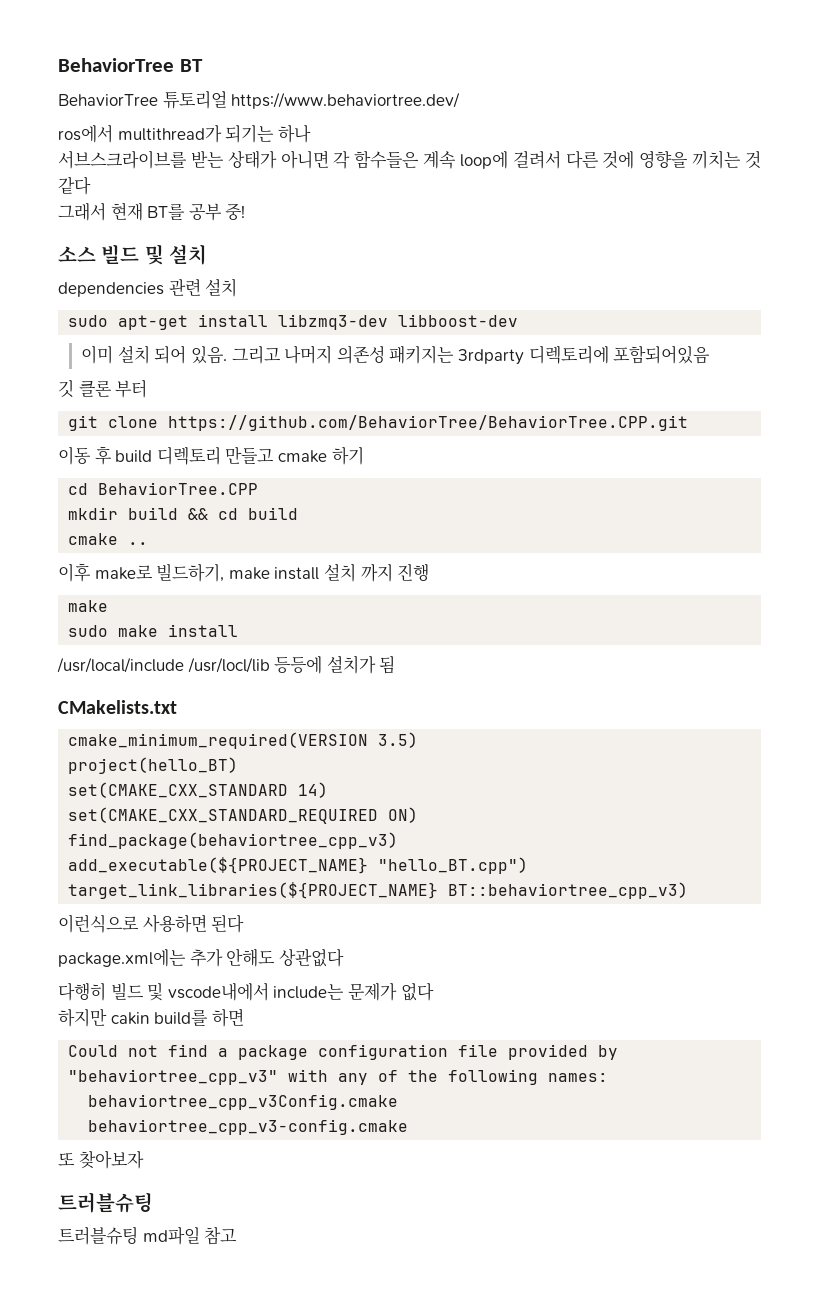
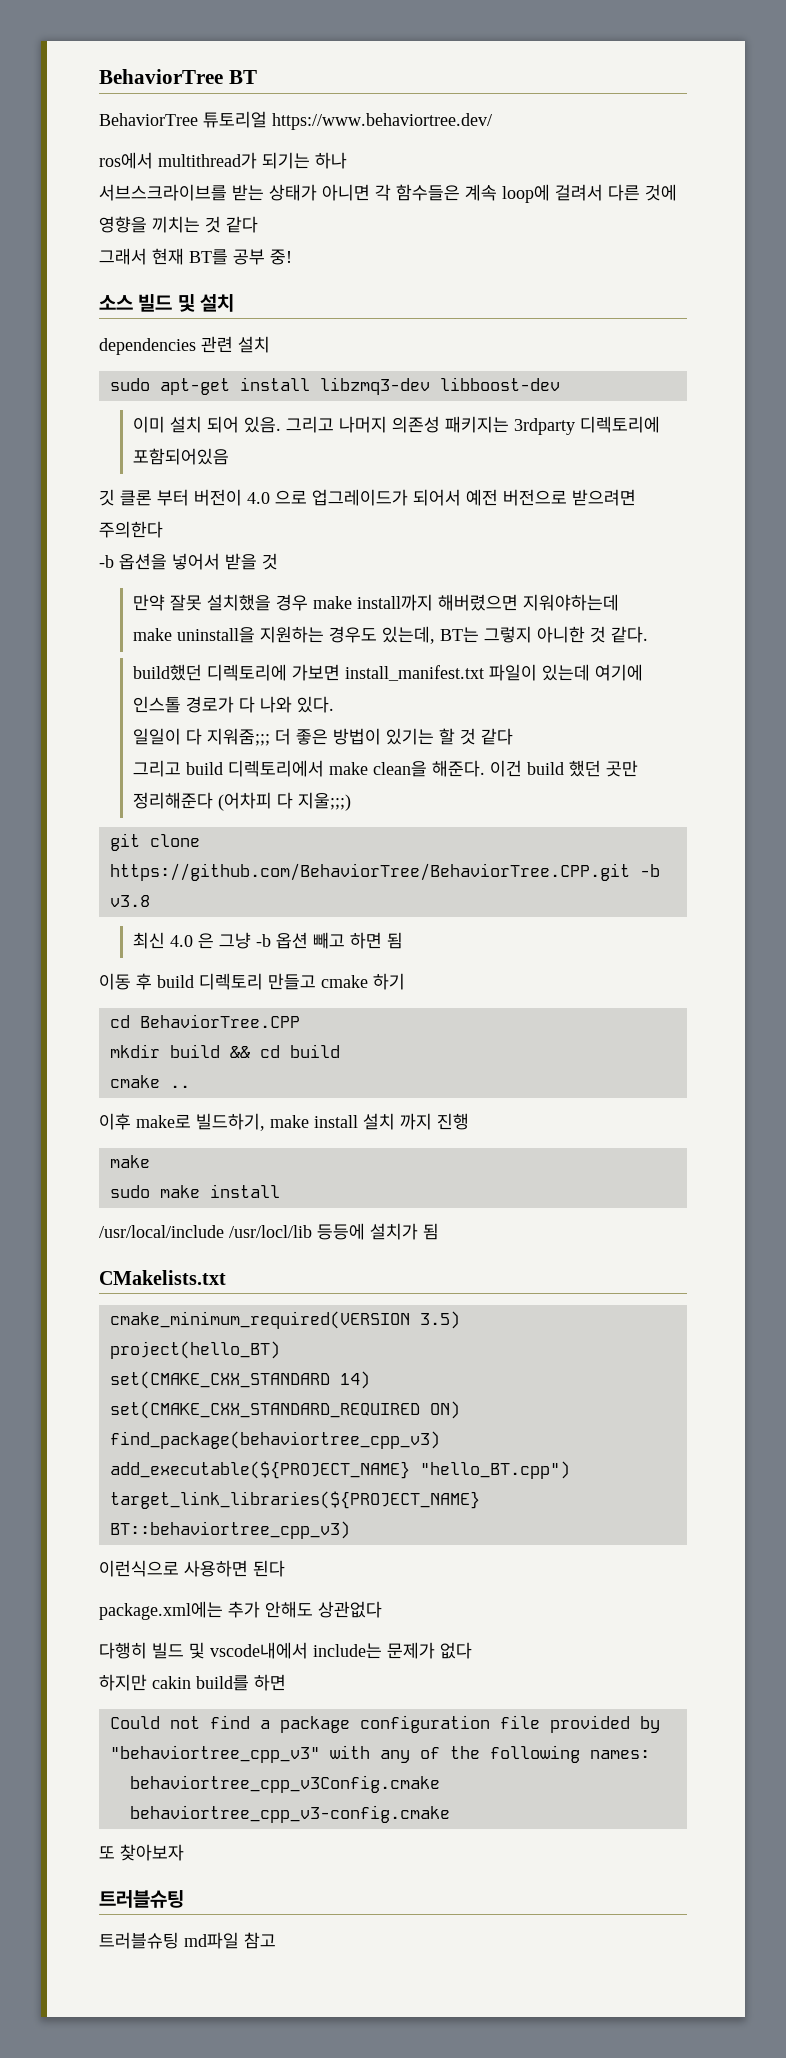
- 깃 클론 부터
- git clone https://github.com/BehaviorTree/BehaviorTree.CPP.git
+ 깃 클론 부터 버전이 4.0 으로 업그레이드가 되어서 예전 버전으로 받으려면 주의한다
+ -b 옵션을 넣어서 받을 것
+ 만약 잘못 설치했을 경우 make install까지 해버렸으면 지워야하는데
+ make uninstall을 지원하는 경우도 있는데, BT는 그렇지 아니한 것 같다.
+ build했던 디렉토리에 가보면 install_manifest.txt 파일이 있는데 여기에 인스톨 경로가 다 나와 있다.
+ 일일이 다 지워줌;;; 더 좋은 방법이 있기는 할 것 같다
+ 그리고 build 디렉토리에서 make clean을 해준다. 이건 build 했던 곳만 정리해준다 (어차피 다 지울;;;)
+ git clone https://github.com/BehaviorTree/BehaviorTree.CPP.git -b v3.8
+ 최신 4.0 은 그냥 -b 옵션 빼고 하면 됨

